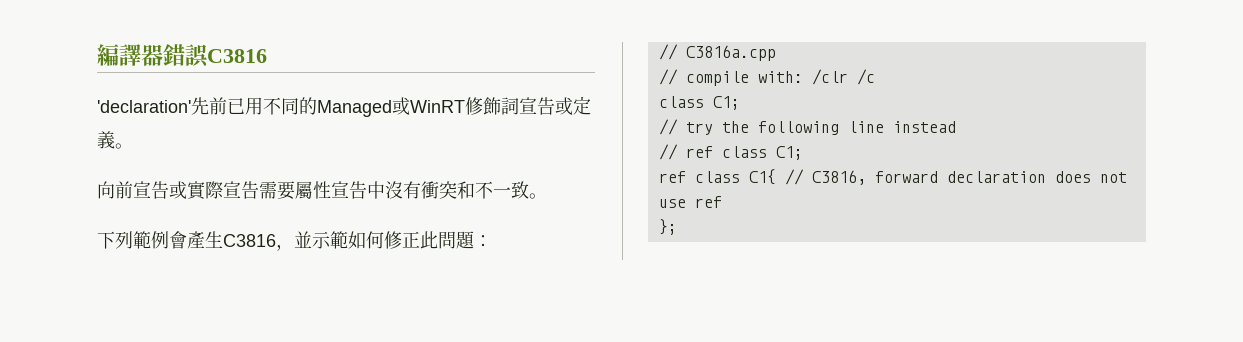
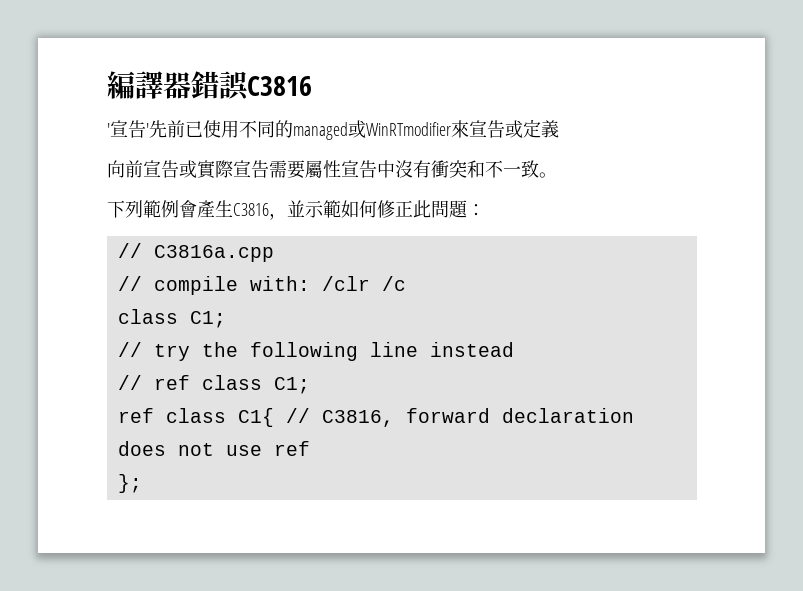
- 'declaration'先前已用不同的Managed或WinRT修飾詞宣告或定義。
+ '宣告'先前已使用不同的managed或WinRTmodifier來宣告或定義

